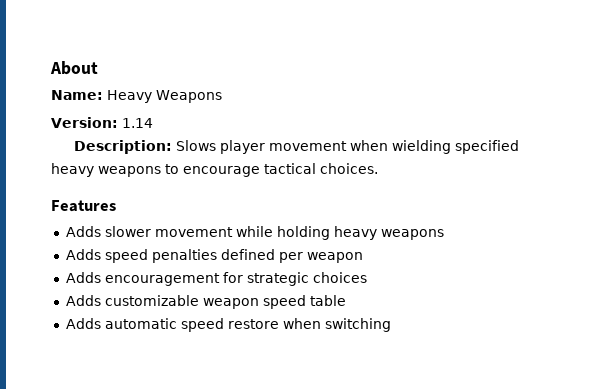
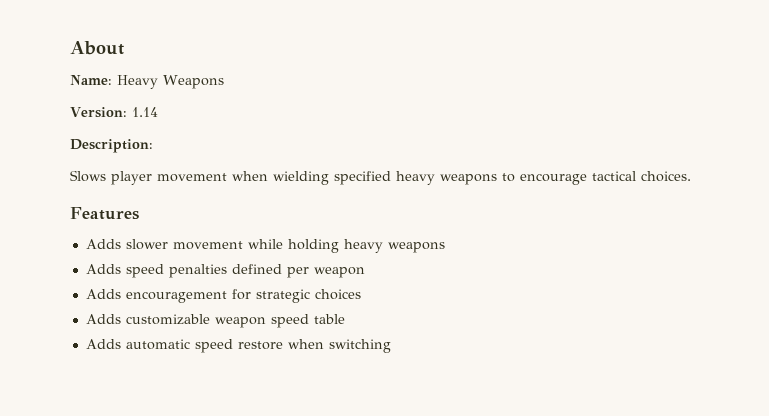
- Description: Slows player movement when wielding specified heavy weapons to encourage tactical choices.
+ Description:
+ Slows player movement when wielding specified heavy weapons to encourage tactical choices.

